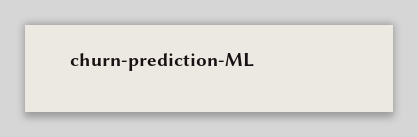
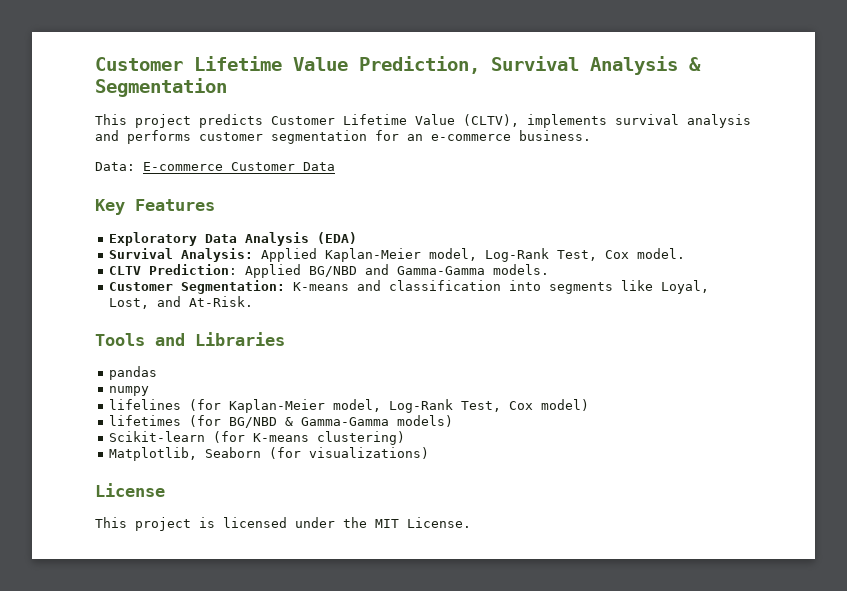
- churn-prediction-ML
+ Customer Lifetime Value Prediction, Survival Analysis & Segmentation
+ This project predicts Customer Lifetime Value (CLTV), implements survival analysis and performs customer segmentation for an e-commerce business.
+ Data: E-commerce Customer Data
+ Key Features
+ Exploratory Data Analysis (EDA)
+ Survival Analysis: Applied Kaplan-Meier model, Log-Rank Test, Cox model.
+ CLTV Prediction: Applied BG/NBD and Gamma-Gamma models.
+ Customer Segmentation: K-means and classification into segments like Loyal, Lost, and At-Risk.
+ Tools and Libraries
+ pandas
+ numpy
+ lifelines (for Kaplan-Meier model, Log-Rank Test, Cox model)
+ lifetimes (for BG/NBD & Gamma-Gamma models)
+ Scikit-learn (for K-means clustering)
+ Matplotlib, Seaborn (for visualizations)
+ License
+ This project is licensed under the MIT License.

